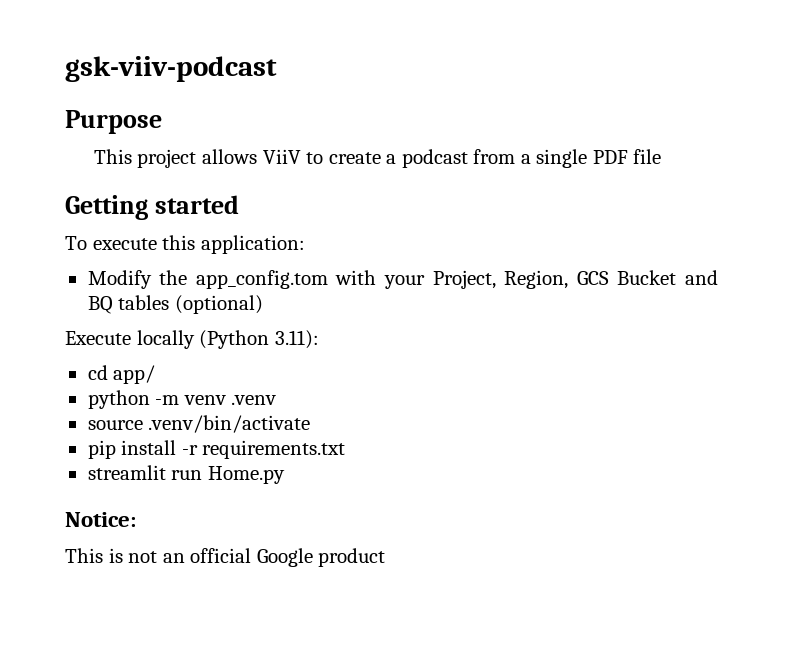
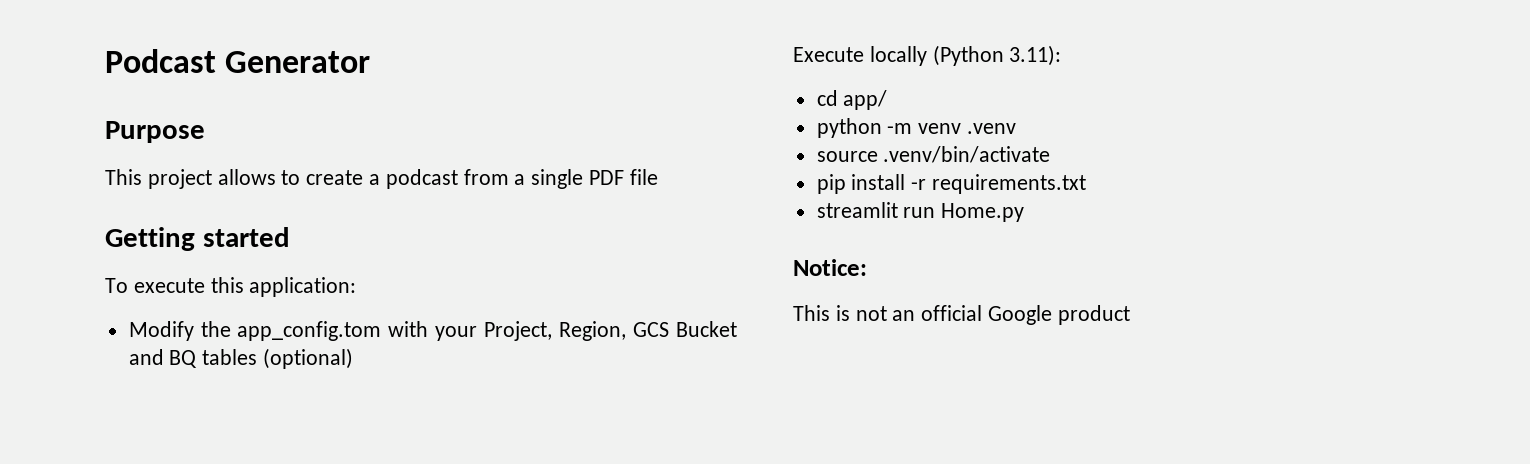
- gsk-viiv-podcast
+ Podcast Generator
- This project allows ViiV to create a podcast from a single PDF file
+ This project allows to create a podcast from a single PDF file

